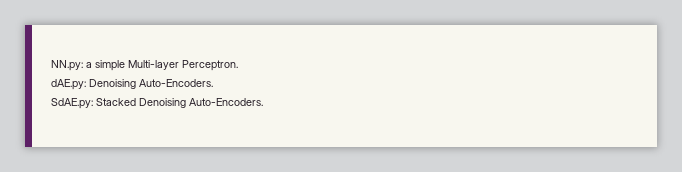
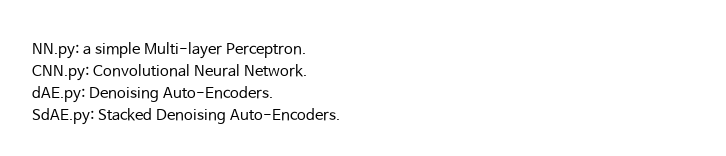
+ CNN.py: Convolutional Neural Network.

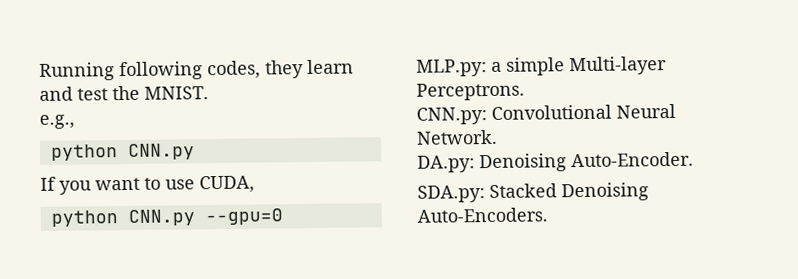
- NN.py: a simple Multi-layer Perceptron.
+ Running following codes, they learn and test the MNIST.
+ e.g.,
+ python CNN.py
+ If you want to use CUDA,
+ python CNN.py --gpu=0
+ MLP.py: a simple Multi-layer Perceptrons.
- dAE.py: Denoising Auto-Encoders.
- SdAE.py: Stacked Denoising Auto-Encoders.
+ DA.py: Denoising Auto-Encoder.
+ SDA.py: Stacked Denoising Auto-Encoders.

